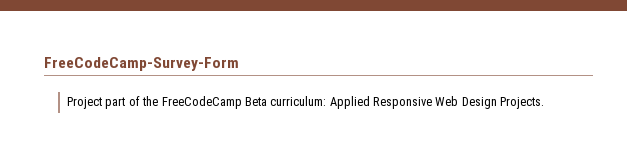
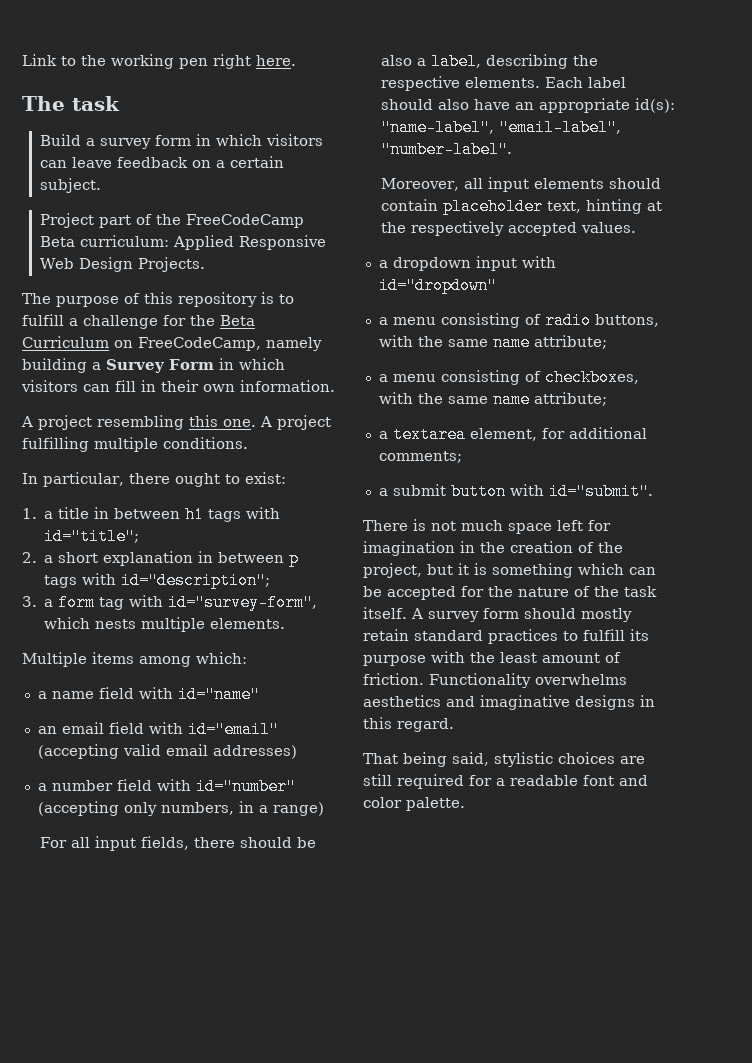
- FreeCodeCamp-Survey-Form
+ Link to the working pen right here.
+ The task
+ Build a survey form in which visitors can leave feedback on a certain subject.
+ The purpose of this repository is to fulfill a challenge for the Beta Curriculum on FreeCodeCamp, namely building a Survey Form in which visitors can fill in their own information.
+ A project resembling this one. A project fulfilling multiple conditions.
+ In particular, there ought to exist:
+ 1. a title in between h1 tags with id="title";
+ 2. a short explanation in between p tags with id="description";
+ 3. a form tag with id="survey-form", which nests multiple elements.
+ Multiple items among which:
+ a name field with id="name"
+ an email field with id="email" (accepting valid email addresses)
+ a number field with id="number" (accepting only numbers, in a range)
+ For all input fields, there should be also a label, describing the respective elements. Each label should also have an appropriate id(s): "name-label", "email-label", "number-label".
+ Moreover, all input elements should contain placeholder text, hinting at the respectively accepted values.
+ a dropdown input with id="dropdown"
+ a menu consisting of radio buttons, with the same name attribute;
+ a menu consisting of checkboxes, with the same name attribute;
+ a textarea element, for additional comments;
+ a submit button with id="submit".
+ There is not much space left for imagination in the creation of the project, but it is something which can be accepted for the nature of the task itself. A survey form should mostly retain standard practices to fulfill its purpose with the least amount of friction. Functionality overwhelms aesthetics and imaginative designs in this regard.
+ That being said, stylistic choices are still required for a readable font and color palette.

